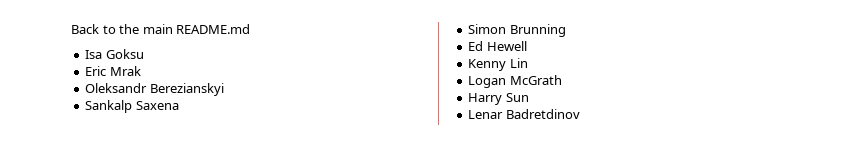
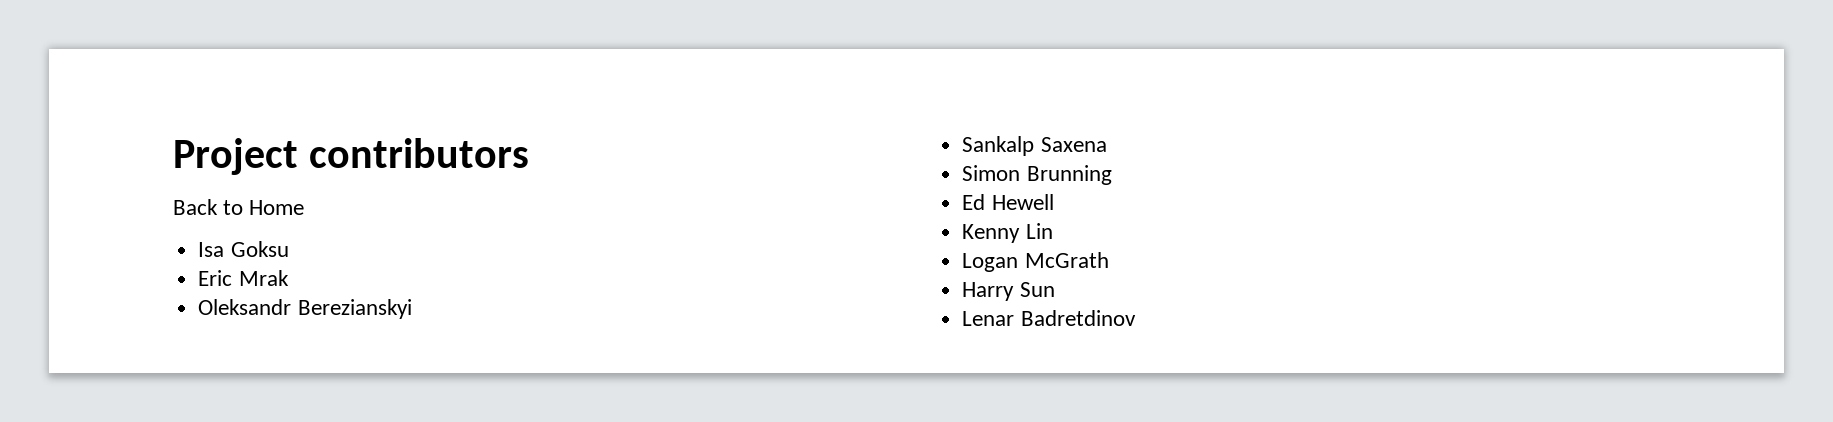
- Back to the main README.md
+ Project contributors
+ Back to Home

